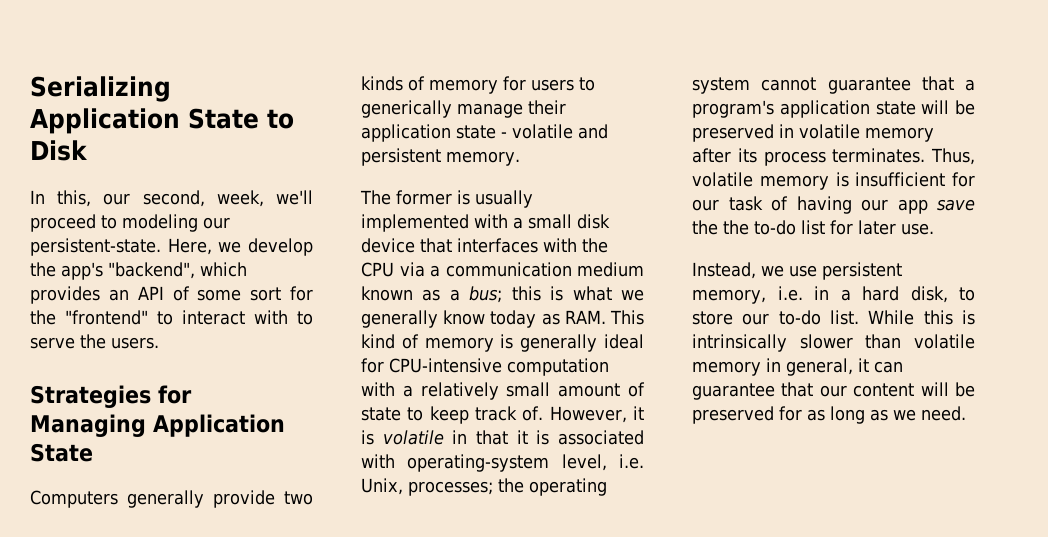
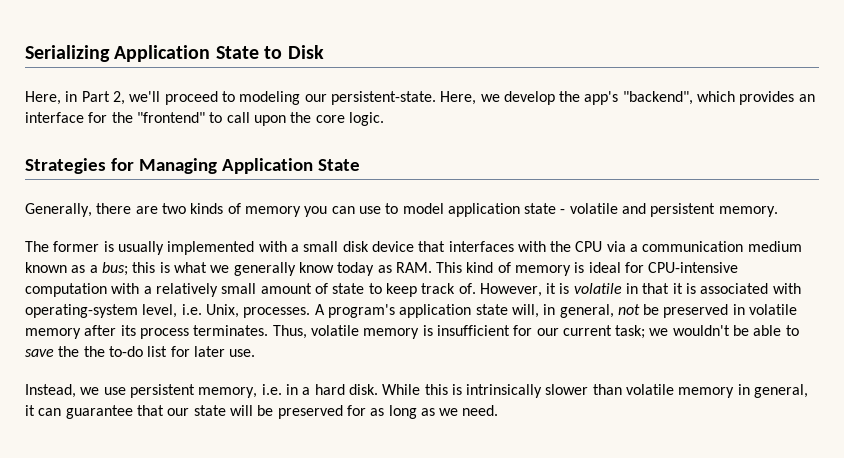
- In this, our second, week, we'll proceed to modeling our persistent-state.
+ Here, in Part 2, we'll proceed to modeling our persistent-state.
- Here, we develop the app's "backend", which provides an API of some sort for the "frontend" to interact with to serve the users.
+ Here, we develop the app's "backend", which provides an interface for the "frontend" to call upon the core logic.
- Computers generally provide two kinds of memory for users to generically manage their application state - volatile and persistent memory.
+ Generally, there are two kinds of memory you can use to model application state - volatile and persistent memory.
- The former is usually implemented with a small disk device that interfaces with the CPU via a communication medium known as a bus; this is what we generally know today as RAM. This kind of memory is generally ideal for CPU-intensive computation with a relatively small amount of state to keep track of.
+ The former is usually implemented with a small disk device that interfaces with the CPU via a communication medium known as a bus; this is what we generally know today as RAM. This kind of memory is ideal for CPU-intensive computation with a relatively small amount of state to keep track of.
- However, it is volatile in that it is associated with operating-system level, i.e. Unix, processes; the operating system cannot guarantee that a program's application state will be preserved in volatile memory after its process terminates.
+ However, it is volatile in that it is associated with operating-system level, i.e. Unix, processes. A program's application state will, in general, not be preserved in volatile memory after its process terminates.
- Thus, volatile memory is insufficient for our task of having our app save the the to-do list for later use.
+ Thus, volatile memory is insufficient for our current task; we wouldn't be able to save the the to-do list for later use.
- Instead, we use persistent memory, i.e. in a hard disk, to store our to-do list.
+ Instead, we use persistent memory, i.e. in a hard disk.
- While this is intrinsically slower than volatile memory in general, it can guarantee that our content will be preserved for as long as we need.
+ While this is intrinsically slower than volatile memory in general, it can guarantee that our state will be preserved for as long as we need.

